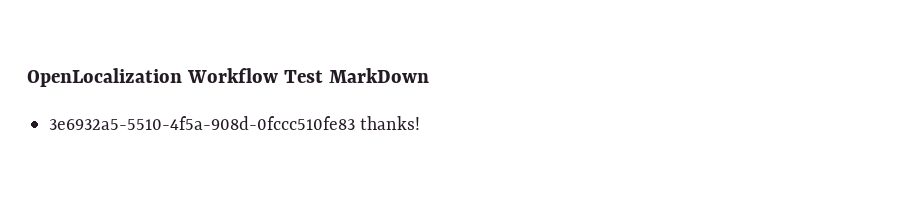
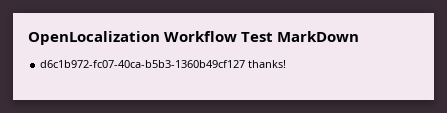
- 3e6932a5-5510-4f5a-908d-0fccc510fe83 thanks!
+ d6c1b972-fc07-40ca-b5b3-1360b49cf127 thanks!

